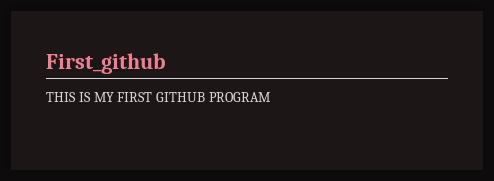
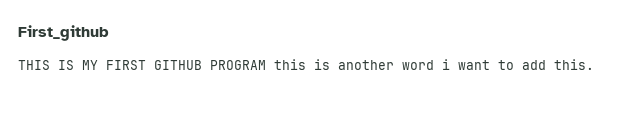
- THIS IS MY FIRST GITHUB PROGRAM
+ THIS IS MY FIRST GITHUB PROGRAM this is another word i want to add this.

